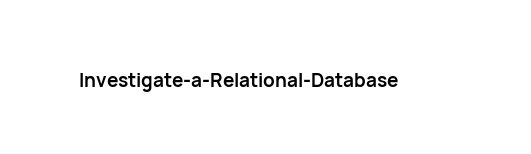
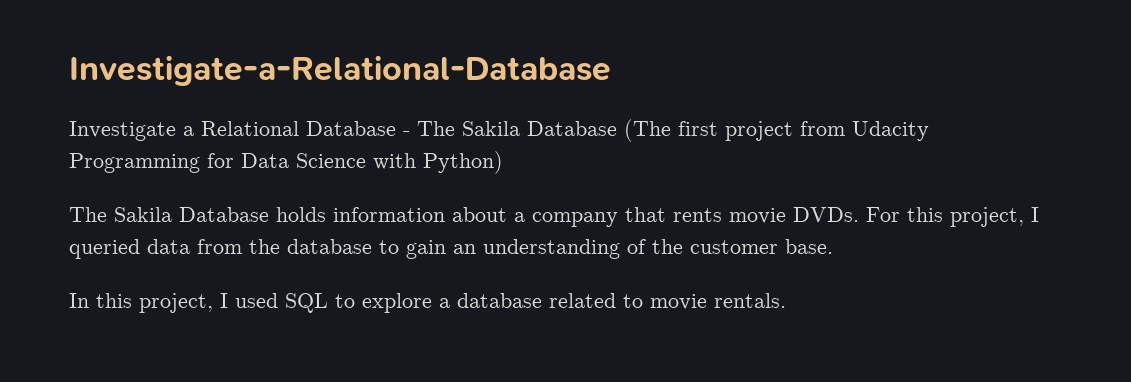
+ Investigate a Relational Database - The Sakila Database (The first project from Udacity Programming for Data Science with Python)
+ The Sakila Database holds information about a company that rents movie DVDs. For this project, I queried data from the database to gain an understanding of the customer base.
+ In this project, I used SQL to explore a database related to movie rentals.

